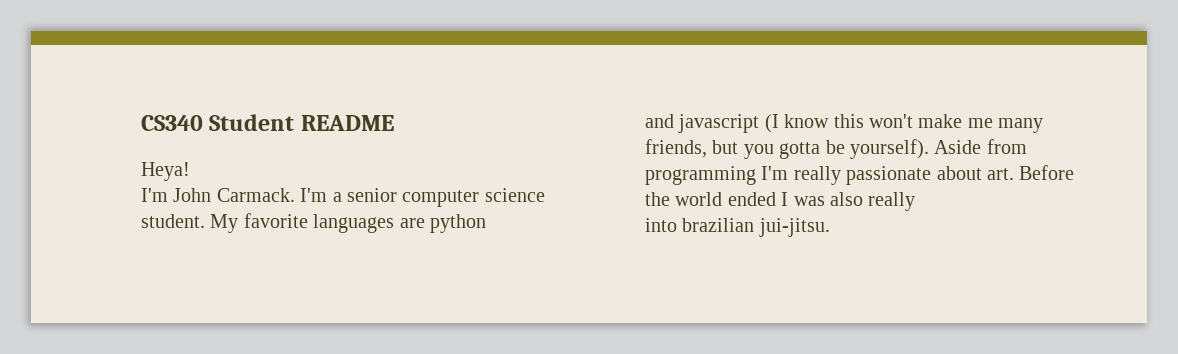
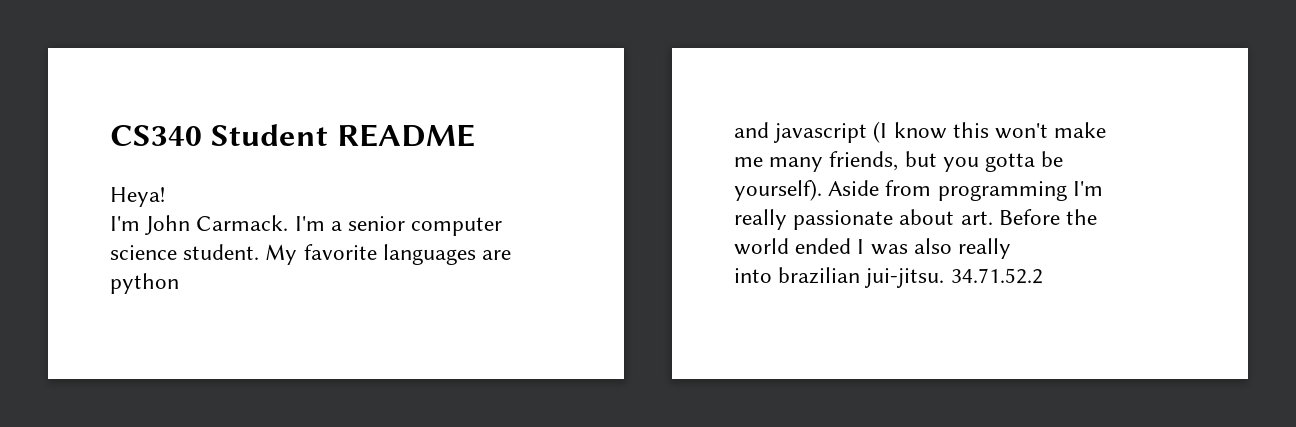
+ 34.71.52.2

